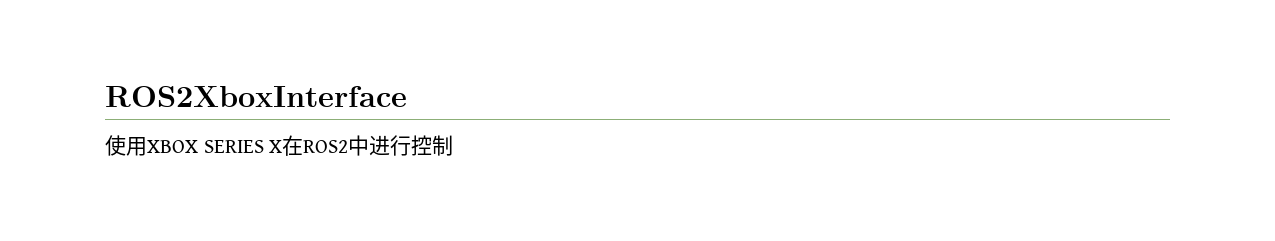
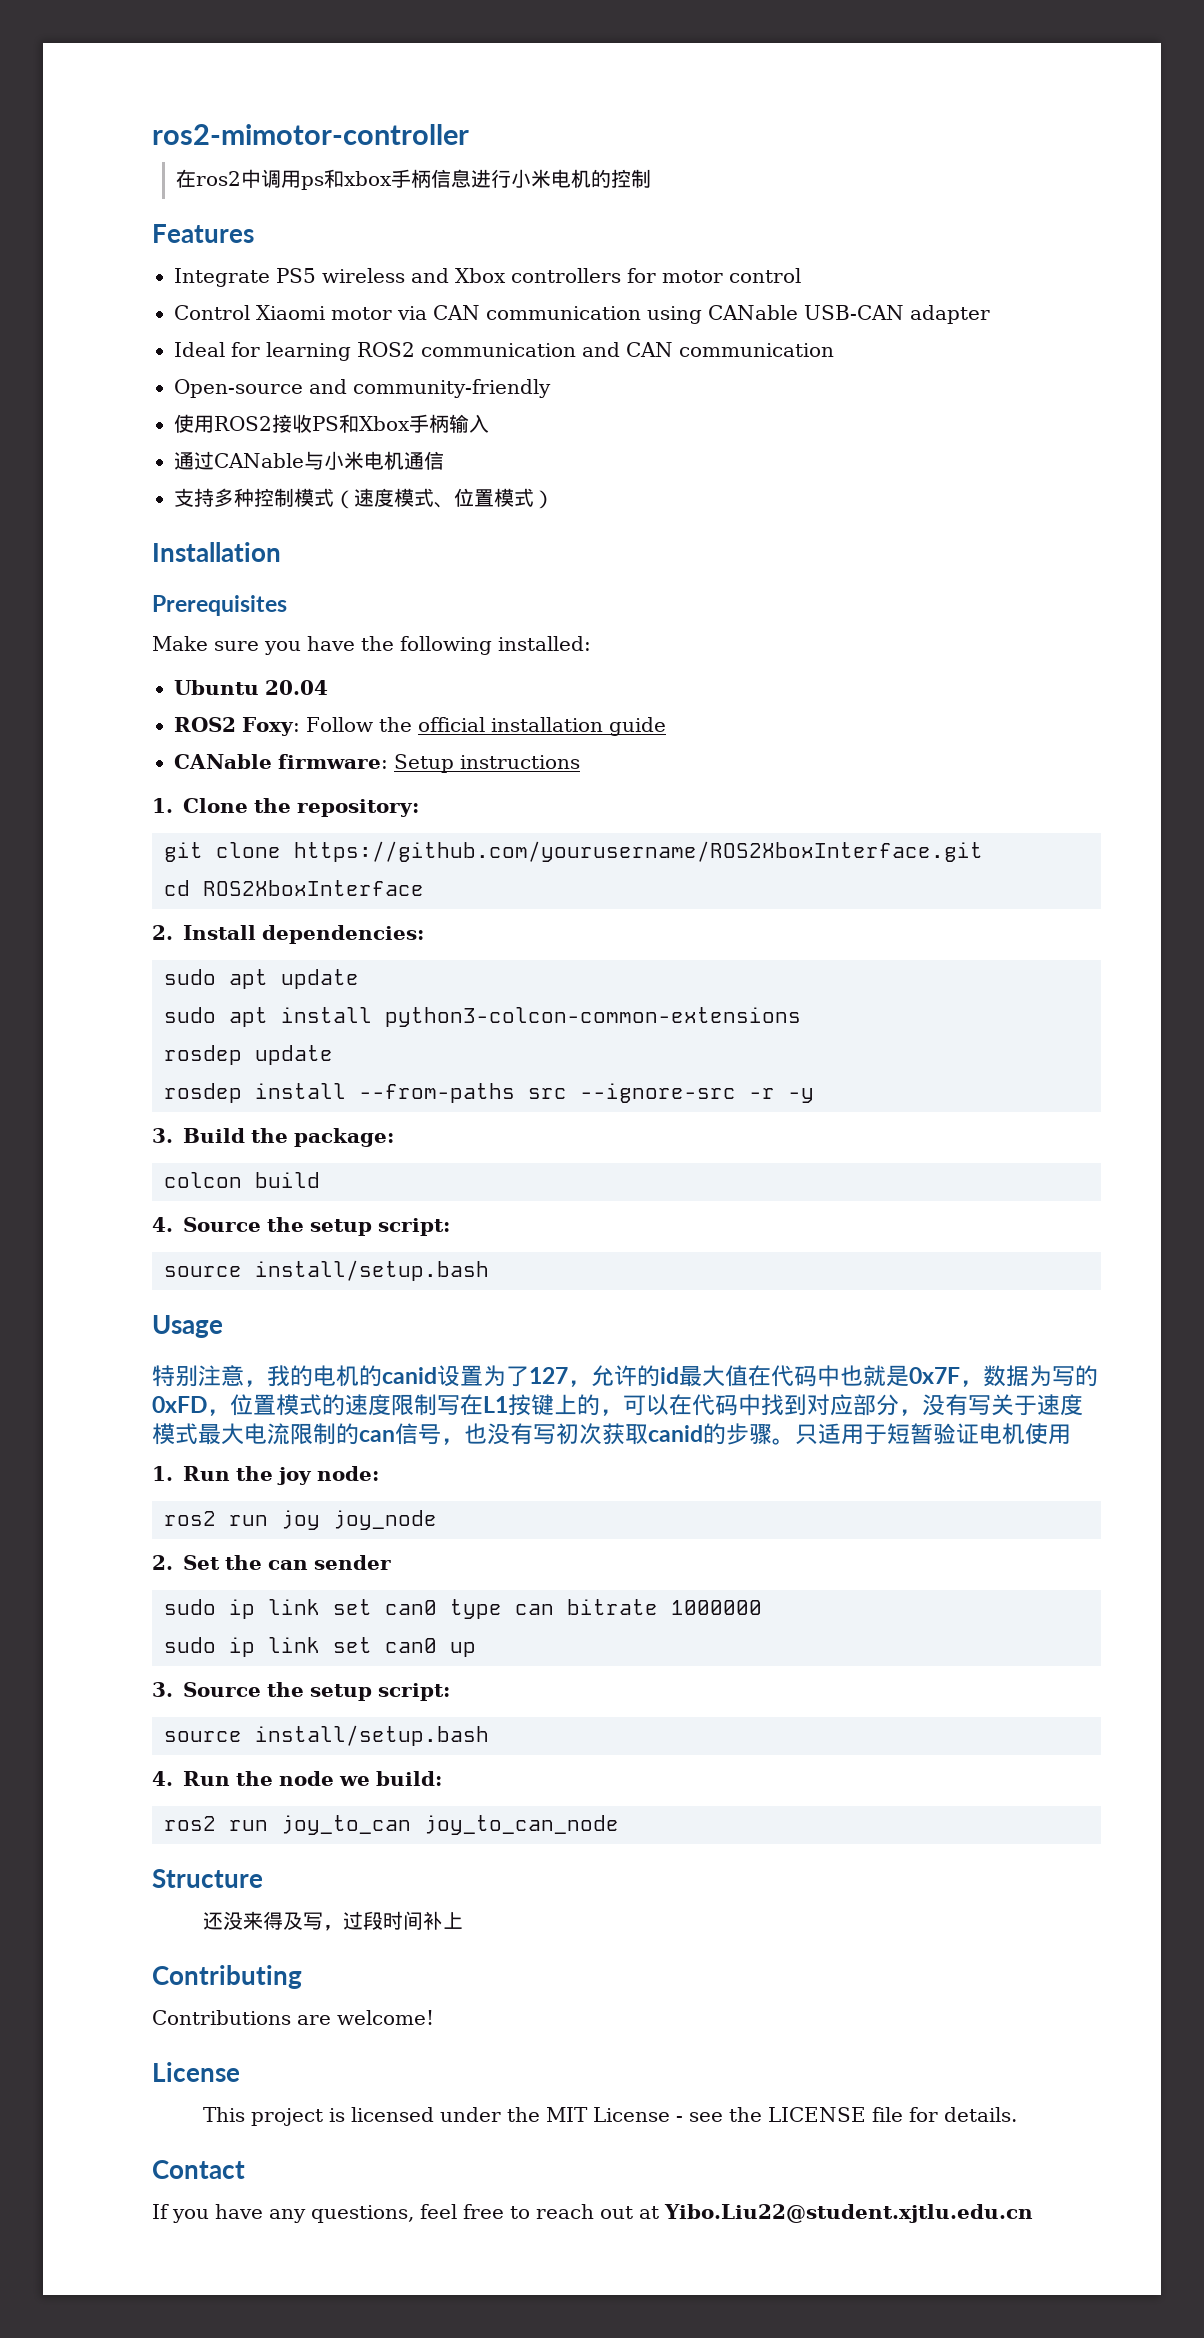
- ROS2XboxInterface
- 使用XBOX SERIES X在ROS2中进行控制
+ ros2-mimotor-controller
+ 在ros2中调用ps和xbox手柄信息进行小米电机的控制
+ Features
+ Integrate PS5 wireless and Xbox controllers for motor control
+ Control Xiaomi motor via CAN communication using CANable USB-CAN adapter
+ Ideal for learning ROS2 communication and CAN communication
+ Open-source and community-friendly
+ 使用ROS2接收PS和Xbox手柄输入
+ 通过CANable与小米电机通信
+ 支持多种控制模式（速度模式、位置模式）
+ Installation
+ Prerequisites
+ Make sure you have the following installed:
+ Ubuntu 20.04
+ ROS2 Foxy: Follow the official installation guide
+ CANable firmware: Setup instructions
+ 1. Clone the repository:
+ git clone https://github.com/yourusername/ROS2XboxInterface.git
+ cd ROS2XboxInterface
+ 2. Install dependencies:
+ sudo apt update
+ sudo apt install python3-colcon-common-extensions
+ rosdep update
+ rosdep install --from-paths src --ignore-src -r -y
+ 3. Build the package:
+ colcon build
+ 4. Source the setup script:
+ source install/setup.bash
+ Usage
+ 特别注意，我的电机的canid设置为了127，允许的id最大值在代码中也就是0x7F，数据为写的0xFD，位置模式的速度限制写在L1按键上的，可以在代码中找到对应部分，没有写关于速度模式最大电流限制的can信号，也没有写初次获取canid的步骤。只适用于短暂验证电机使用
+ 1. Run the joy node:
+ ros2 run joy joy_node
+ 2. Set the can sender
+ sudo ip link set can0 type can bitrate 1000000
+ sudo ip link set can0 up
+ 3. Source the setup script:
+ source install/setup.bash
+ 4. Run the node we build:
+ ros2 run joy_to_can joy_to_can_node
+ Structure
+ 还没来得及写，过段时间补上
+ Contributing
+ Contributions are welcome!
+ License
+ This project is licensed under the MIT License - see the LICENSE file for details.
+ Contact
+ If you have any questions, feel free to reach out at Yibo.Liu22@student.xjtlu.edu.cn

